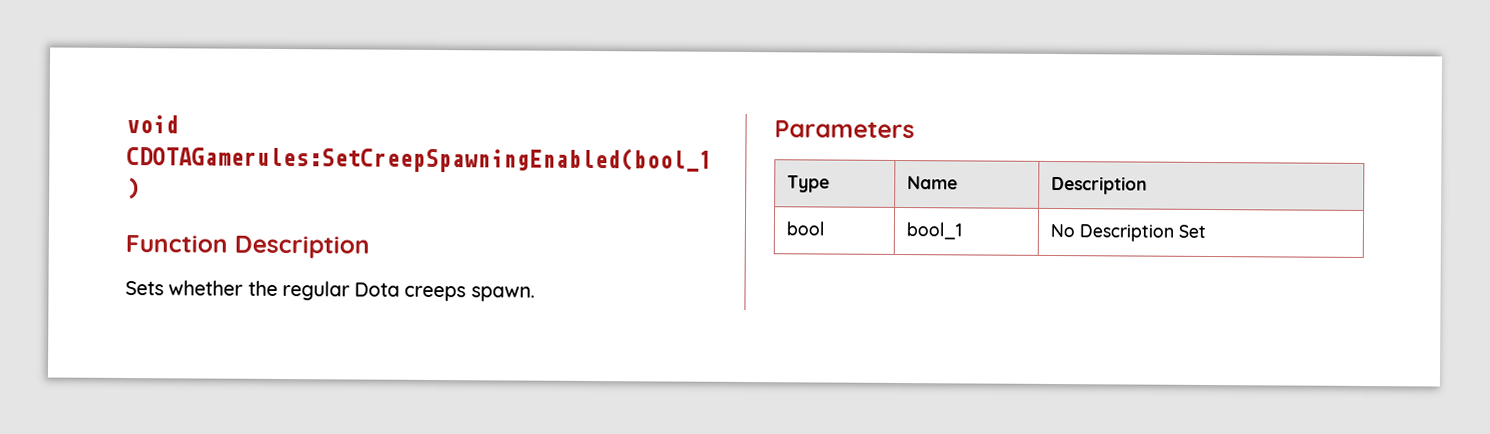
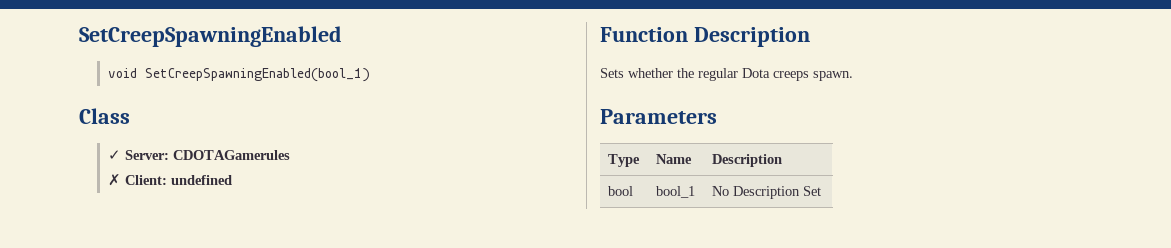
- void CDOTAGamerules:SetCreepSpawningEnabled(bool_1 )
+ SetCreepSpawningEnabled
+ void SetCreepSpawningEnabled(bool_1)
+ Class
+ ✓ Server: CDOTAGamerules
+ ✗ Client: undefined

